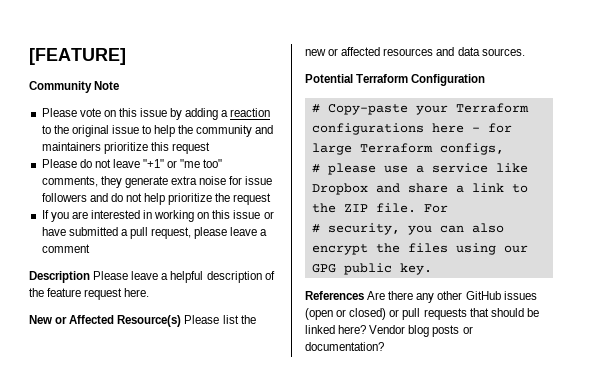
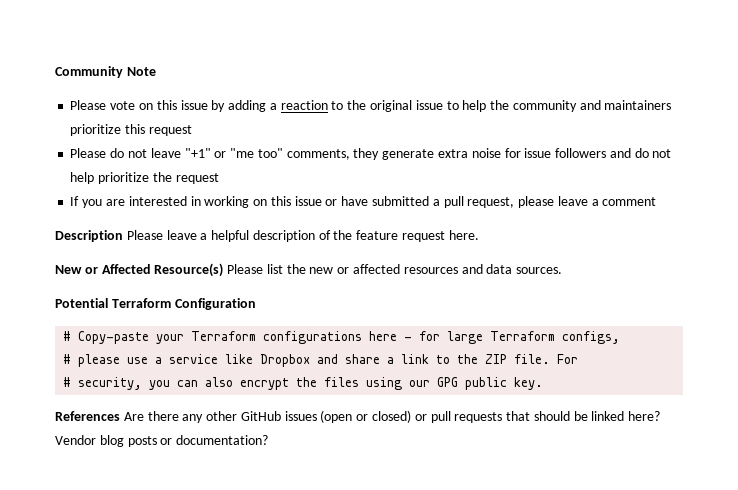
- [FEATURE]

